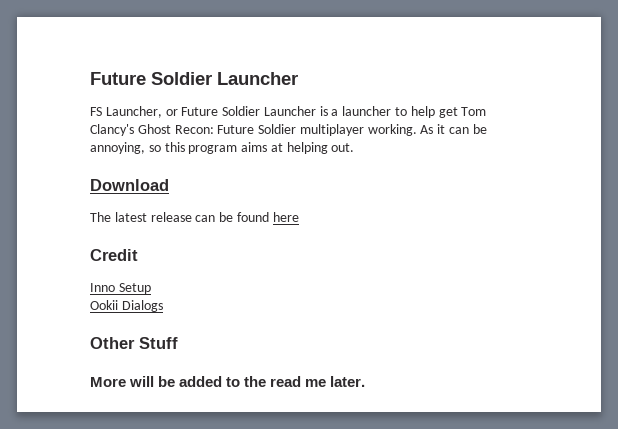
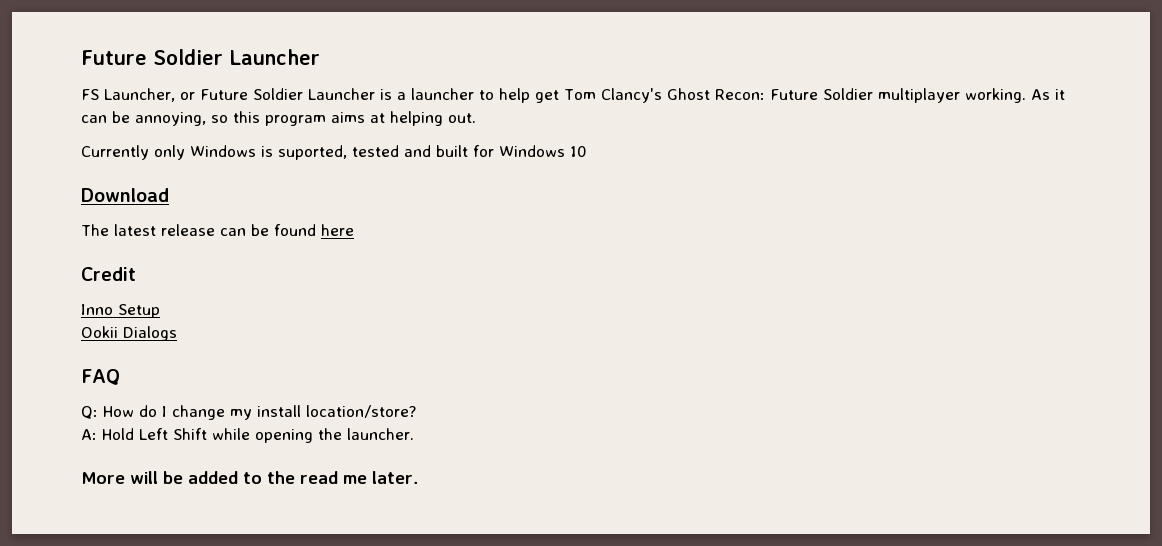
+ Currently only Windows is suported, tested and built for Windows 10
- Other Stuff
+ FAQ
+ Q: How do I change my install location/store?
+ A: Hold Left Shift while opening the launcher.

